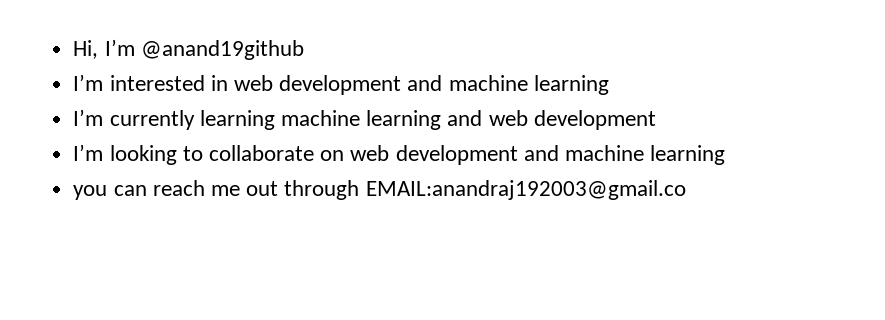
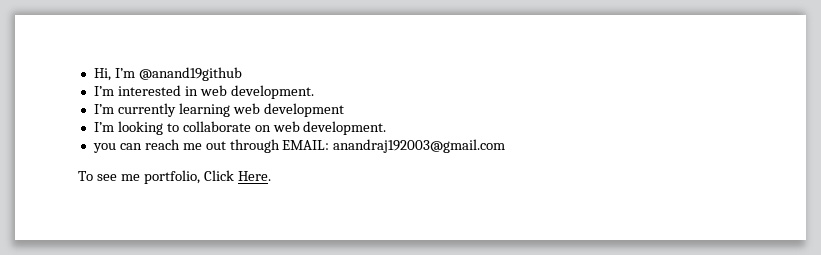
- I’m interested in web development and machine learning
+ I’m interested in web development.
- I’m currently learning machine learning and web development
+ I’m currently learning web development
- I’m looking to collaborate on web development and machine learning
+ I’m looking to collaborate on web development.
- you can reach me out through EMAIL:anandraj192003@gmail.co
+ you can reach me out through EMAIL: anandraj192003@gmail.com
+ To see me portfolio, Click Here.

